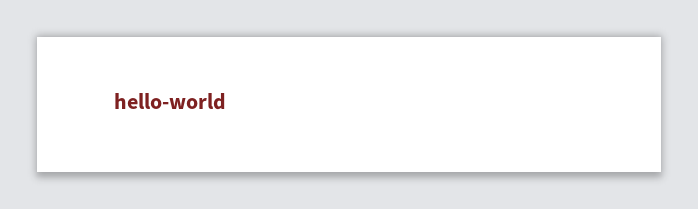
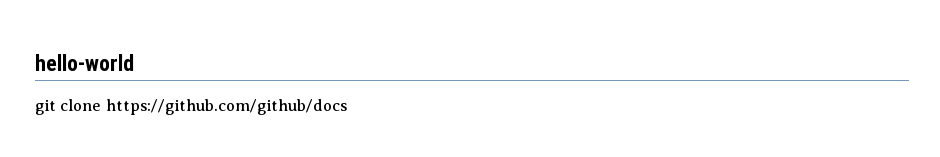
+ git clone https://github.com/github/docs

